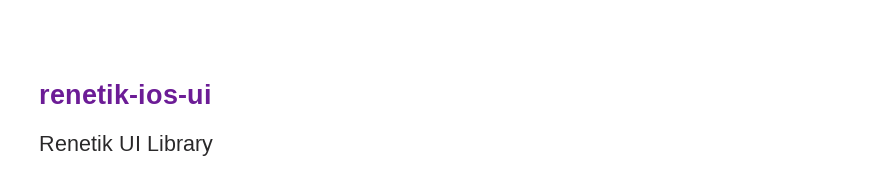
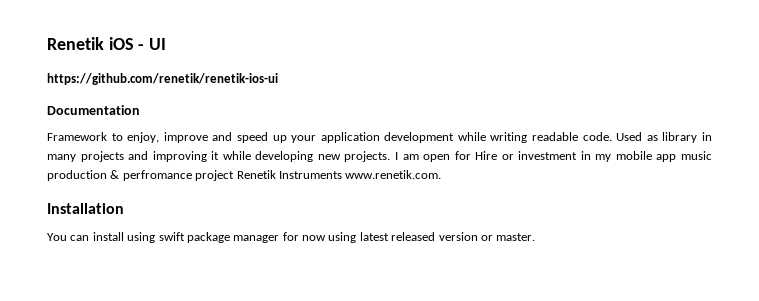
- renetik-ios-ui
- Renetik UI Library
+ Renetik iOS - UI
+ https://github.com/renetik/renetik-ios-ui
+ Documentation
+ Framework to enjoy, improve and speed up your application development while writing readable code. Used as library in many projects and improving it while developing new projects. I am open for Hire or investment in my mobile app music production & perfromance project Renetik Instruments www.renetik.com.
+ Installation
+ You can install using swift package manager for now using latest released version or master.

